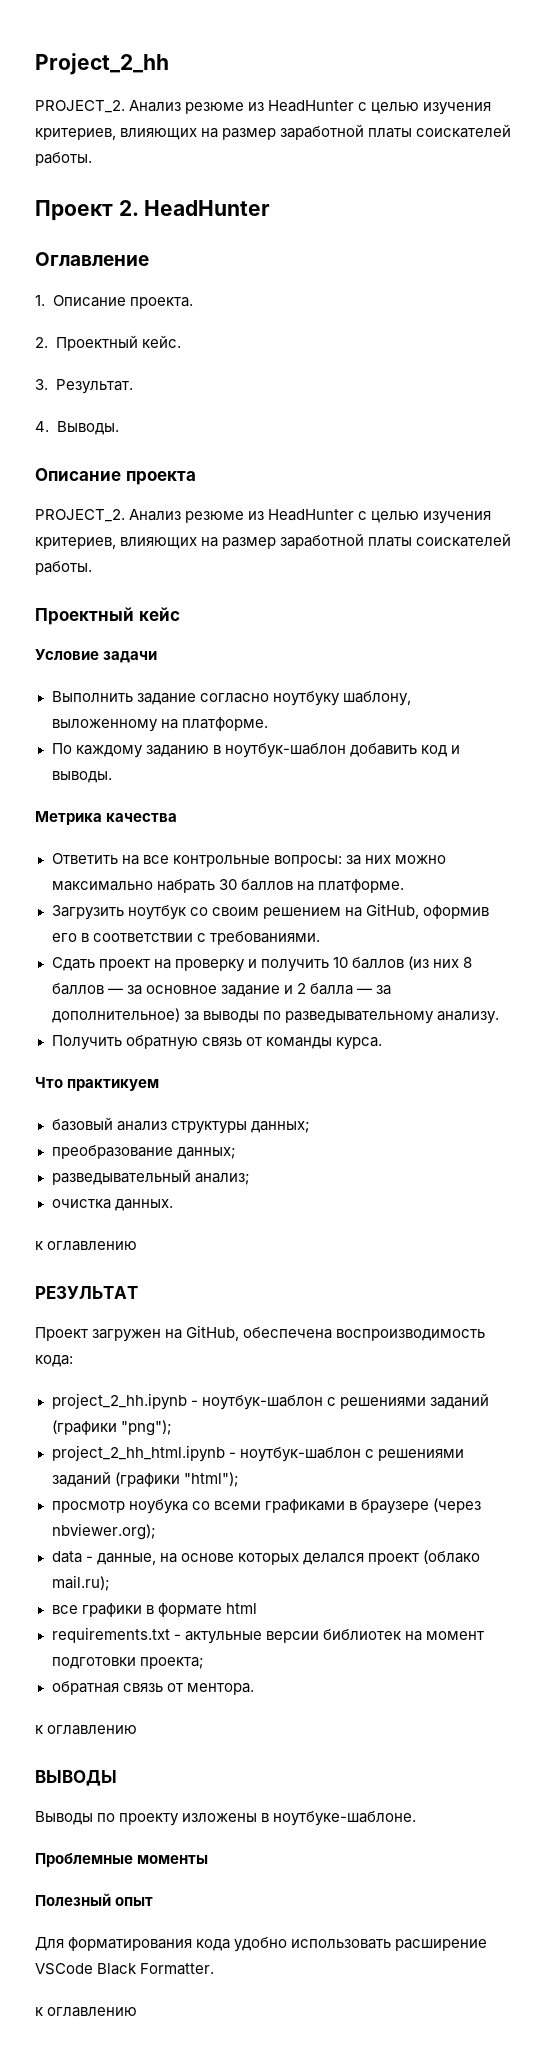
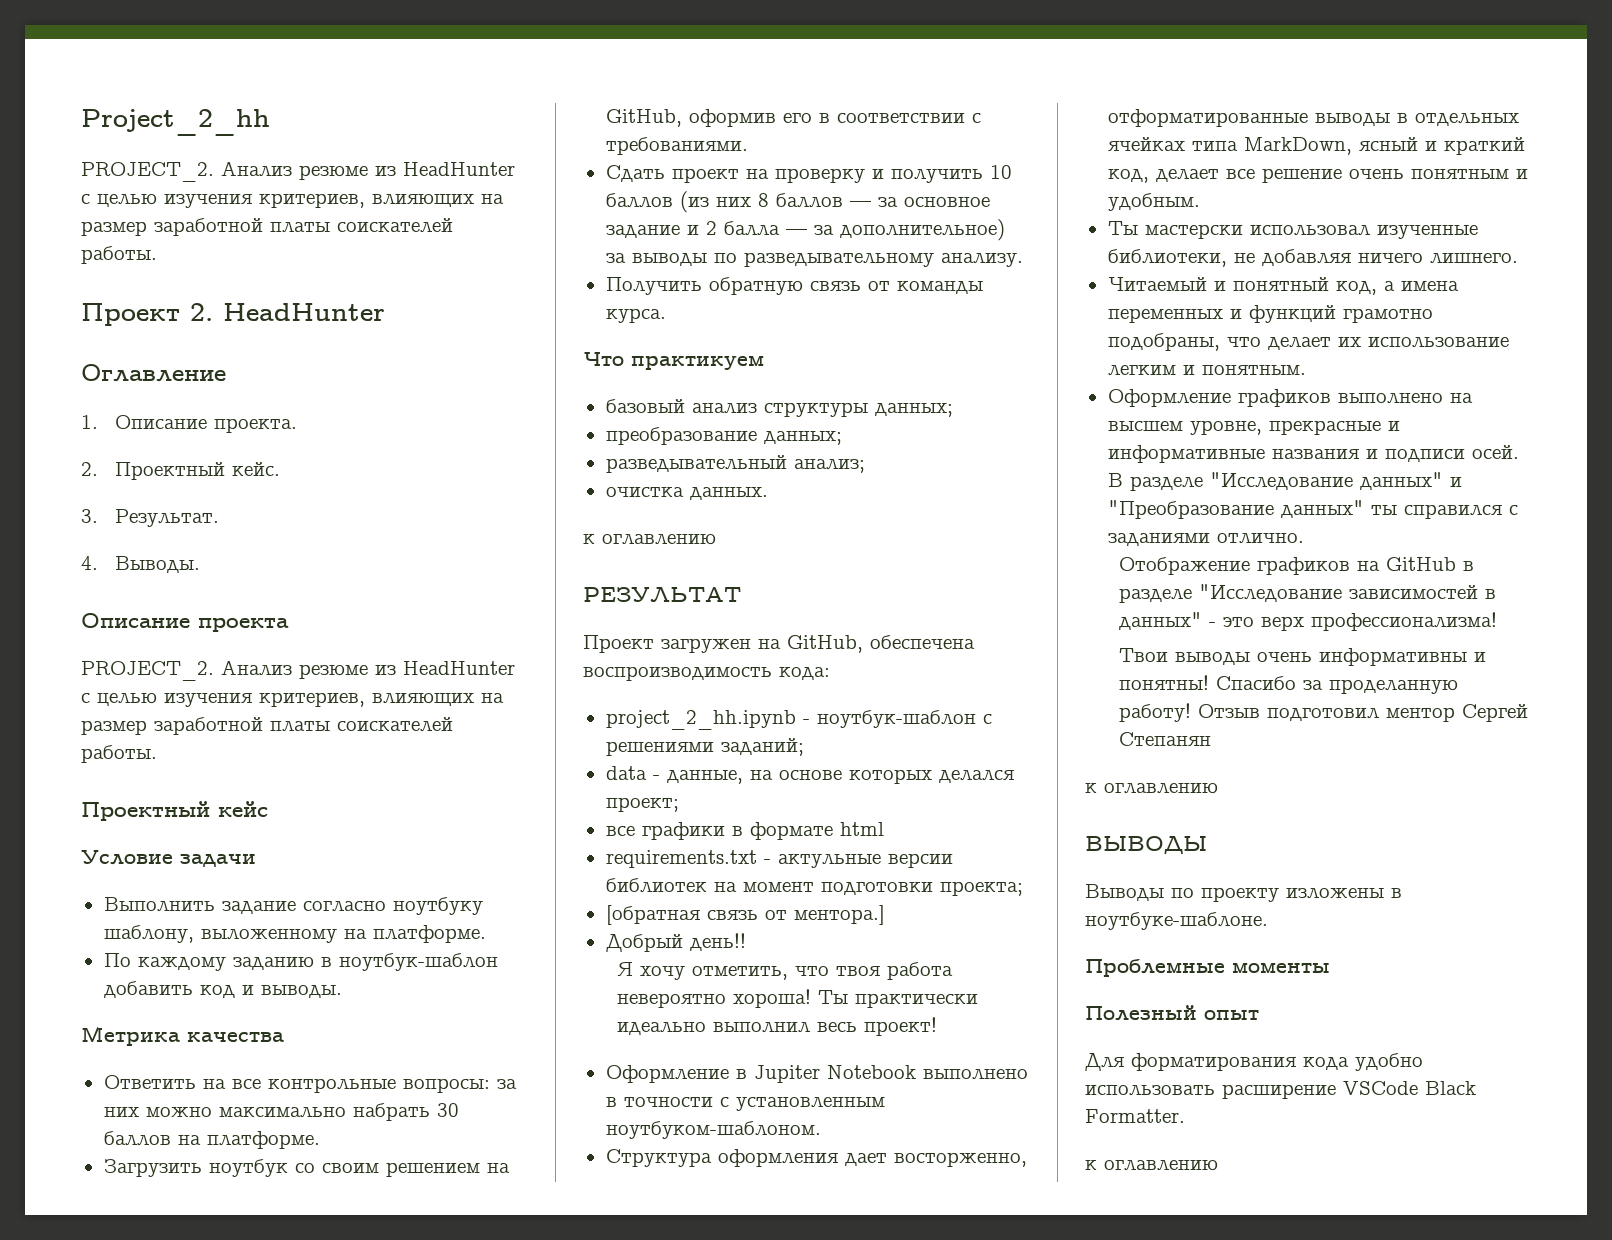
- project_2_hh.ipynb - ноутбук-шаблон с решениями заданий (графики "png");
- project_2_hh_html.ipynb - ноутбук-шаблон с решениями заданий (графики "html");
- просмотр ноубука со всеми графиками в браузере (через nbviewer.org);
+ project_2_hh.ipynb - ноутбук-шаблон с решениями заданий;
- data - данные, на основе которых делался проект (облако mail.ru);
+ data - данные, на основе которых делался проект;
- обратная связь от ментора.
+ [обратная связь от ментора.]
+ Добрый день!!
+ Я хочу отметить, что твоя работа невероятно хороша! Ты практически идеально выполнил весь проект!
+ Оформление в Jupiter Notebook выполнено в точности с установленным ноутбуком-шаблоном.
+ Структура оформления дает восторженно, отформатированные выводы в отдельных ячейках типа MarkDown, ясный и краткий код, делает все решение очень понятным и удобным.
+ Ты мастерски использовал изученные библиотеки, не добавляя ничего лишнего.
+ Читаемый и понятный код, а имена переменных и функций грамотно подобраны, что делает их использование легким и понятным.
+ Оформление графиков выполнено на высшем уровне, прекрасные и информативные названия и подписи осей. В разделе "Исследование данных" и "Преобразование данных" ты справился с заданиями отлично.
+ Отображение графиков на GitHub в разделе "Исследование зависимостей в данных" - это верх профессионализма!
+ Твои выводы очень информативны и понятны! Спасибо за проделанную работу! Отзыв подготовил ментор Сергей Степанян

